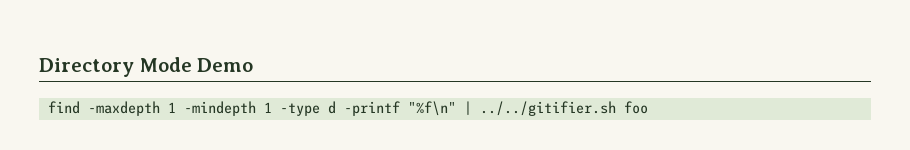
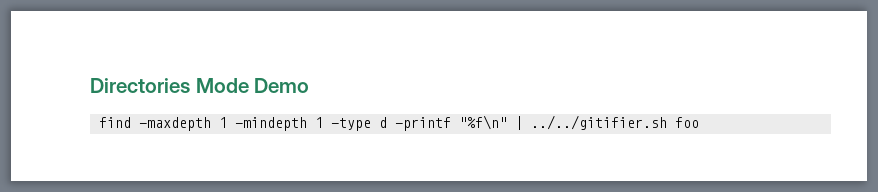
- Directory Mode Demo
+ Directories Mode Demo

